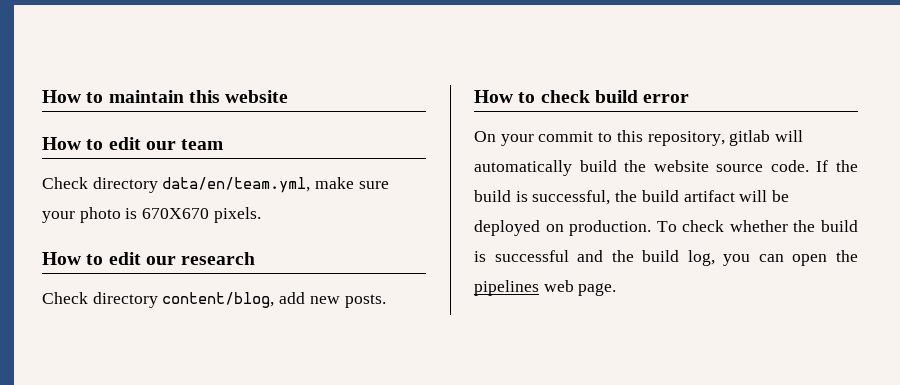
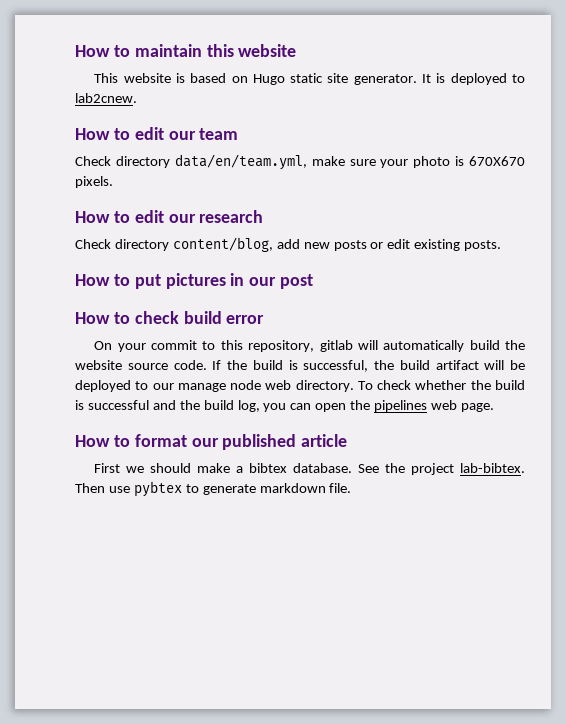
+ This website is based on Hugo static site generator. It is deployed to lab2cnew.
- Check directory content/blog, add new posts.
+ Check directory content/blog, add new posts or edit existing posts.
+ How to put pictures in our post
- If the build is successful, the build artifact will be deployed on production.
+ If the build is successful, the build artifact will be deployed to our manage node web directory.
+ How to format our published article
+ First we should make a bibtex database. See the project lab-bibtex. Then use pybtex to generate markdown file.

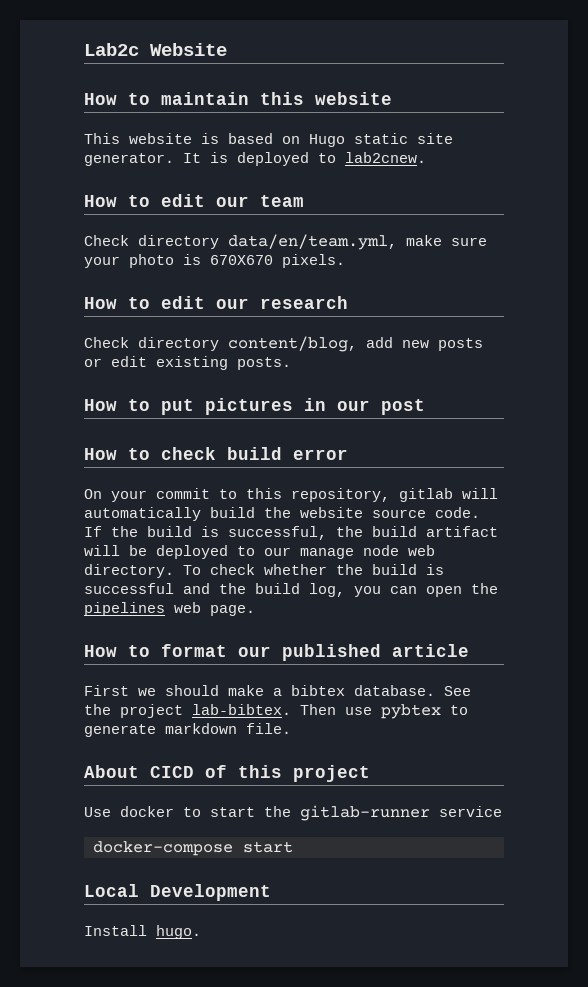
+ Lab2c Website
+ About CICD of this project
+ Use docker to start the gitlab-runner service
+ docker-compose start
+ Local Development
+ Install hugo.

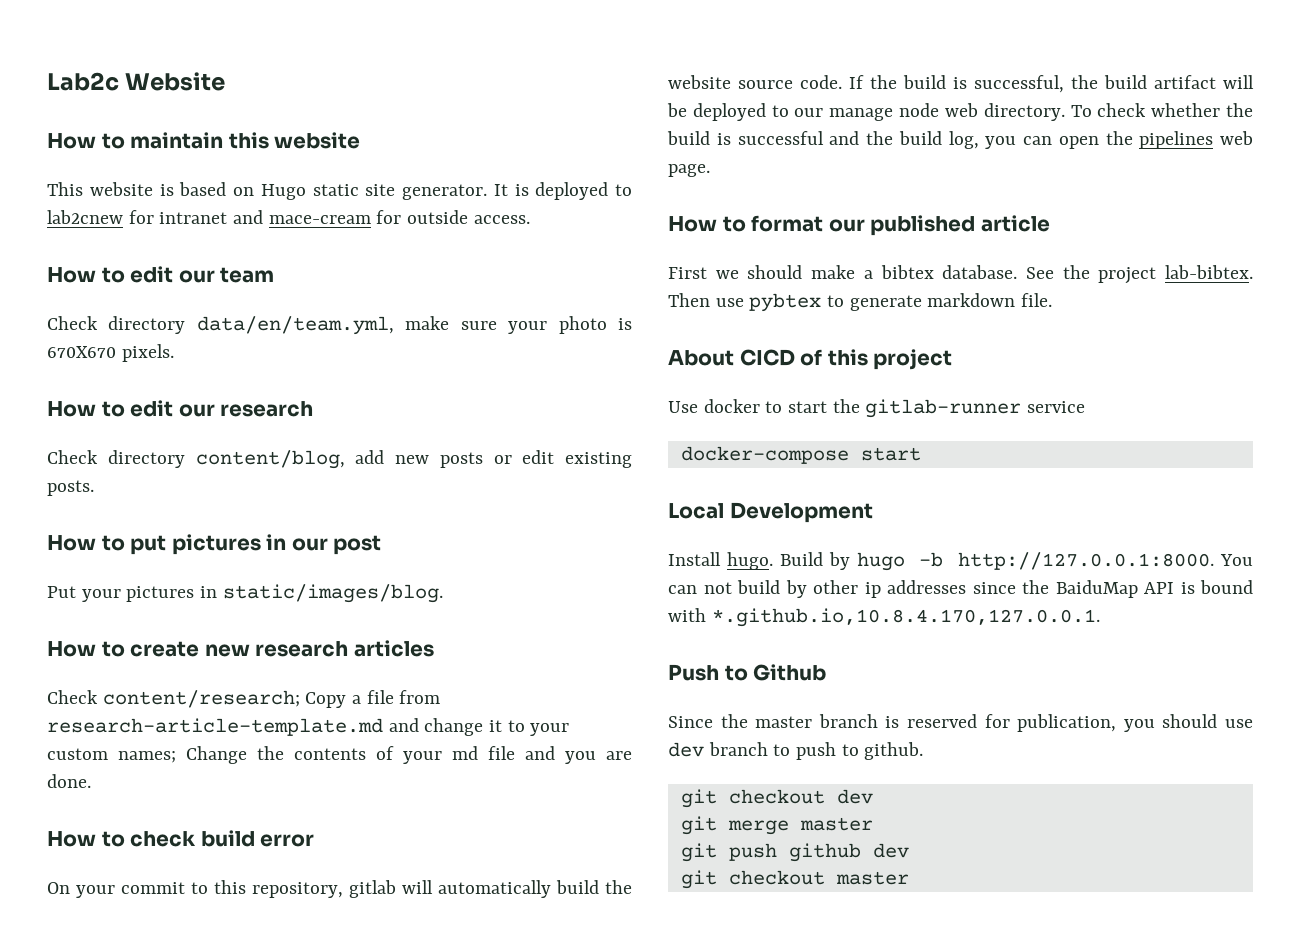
- It is deployed to lab2cnew.
+ It is deployed to lab2cnew for intranet and mace-cream for outside access.
+ Put your pictures in static/images/blog.
+ How to create new research articles
+ Check content/research; Copy a file from research-article-template.md and change it to your custom names; Change the contents of your md file and you are done.
+ Build by hugo -b http://127.0.0.1:8000. You can not build by other ip addresses since the BaiduMap API is bound with *.github.io,10.8.4.170,127.0.0.1.
+ Push to Github
+ Since the master branch is reserved for publication, you should use dev branch to push to github.
+ git checkout dev
+ git merge master
+ git push github dev
+ git checkout master

